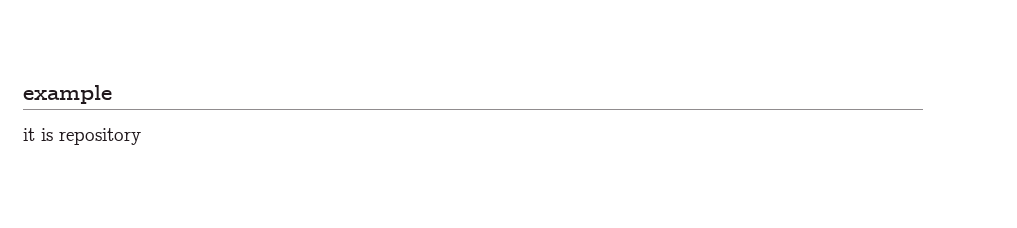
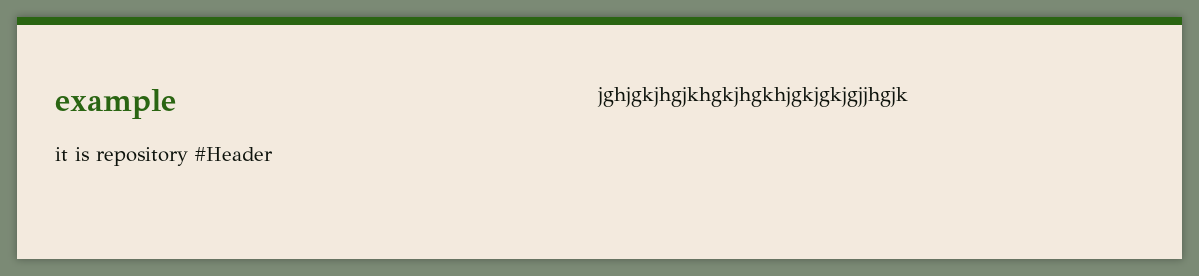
- it is repository
+ it is repository #Header jghjgkjhgjkhgkjhgkhjgkjgkjgjjhgjk

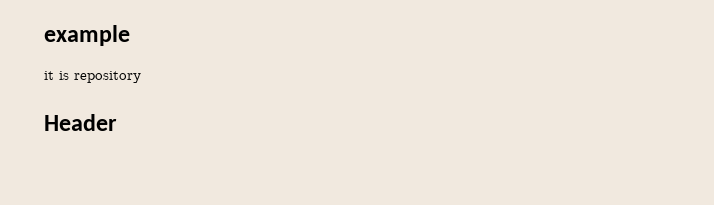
- it is repository #Header jghjgkjhgjkhgkjhgkhjgkjgkjgjjhgjk
+ it is repository
+ Header

